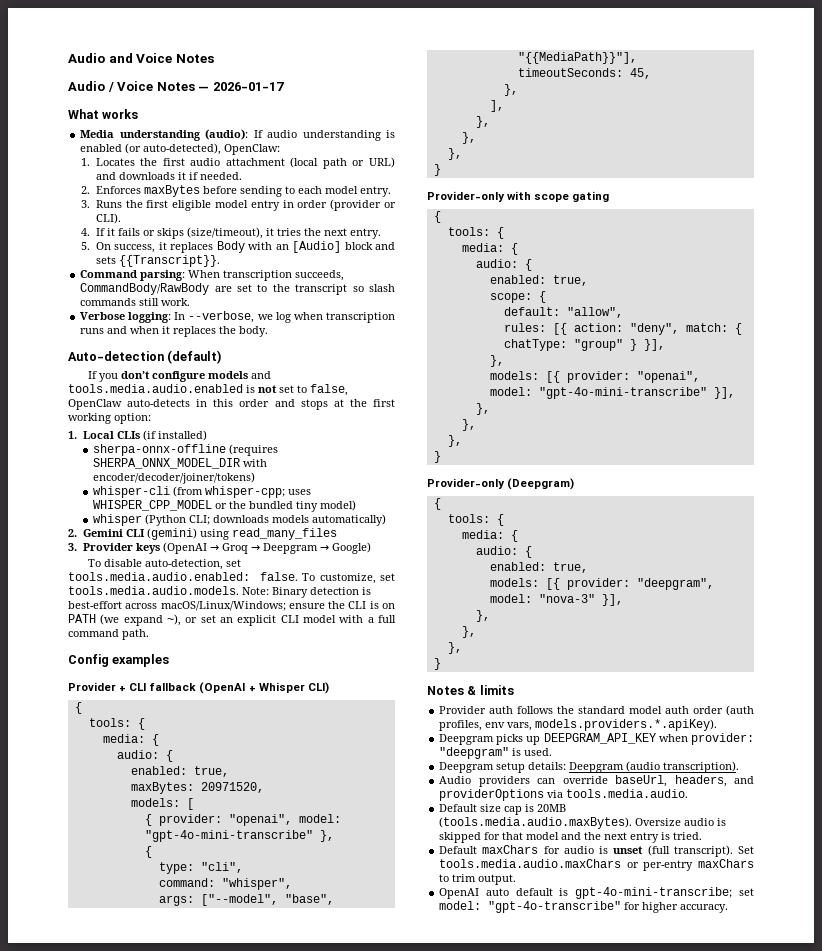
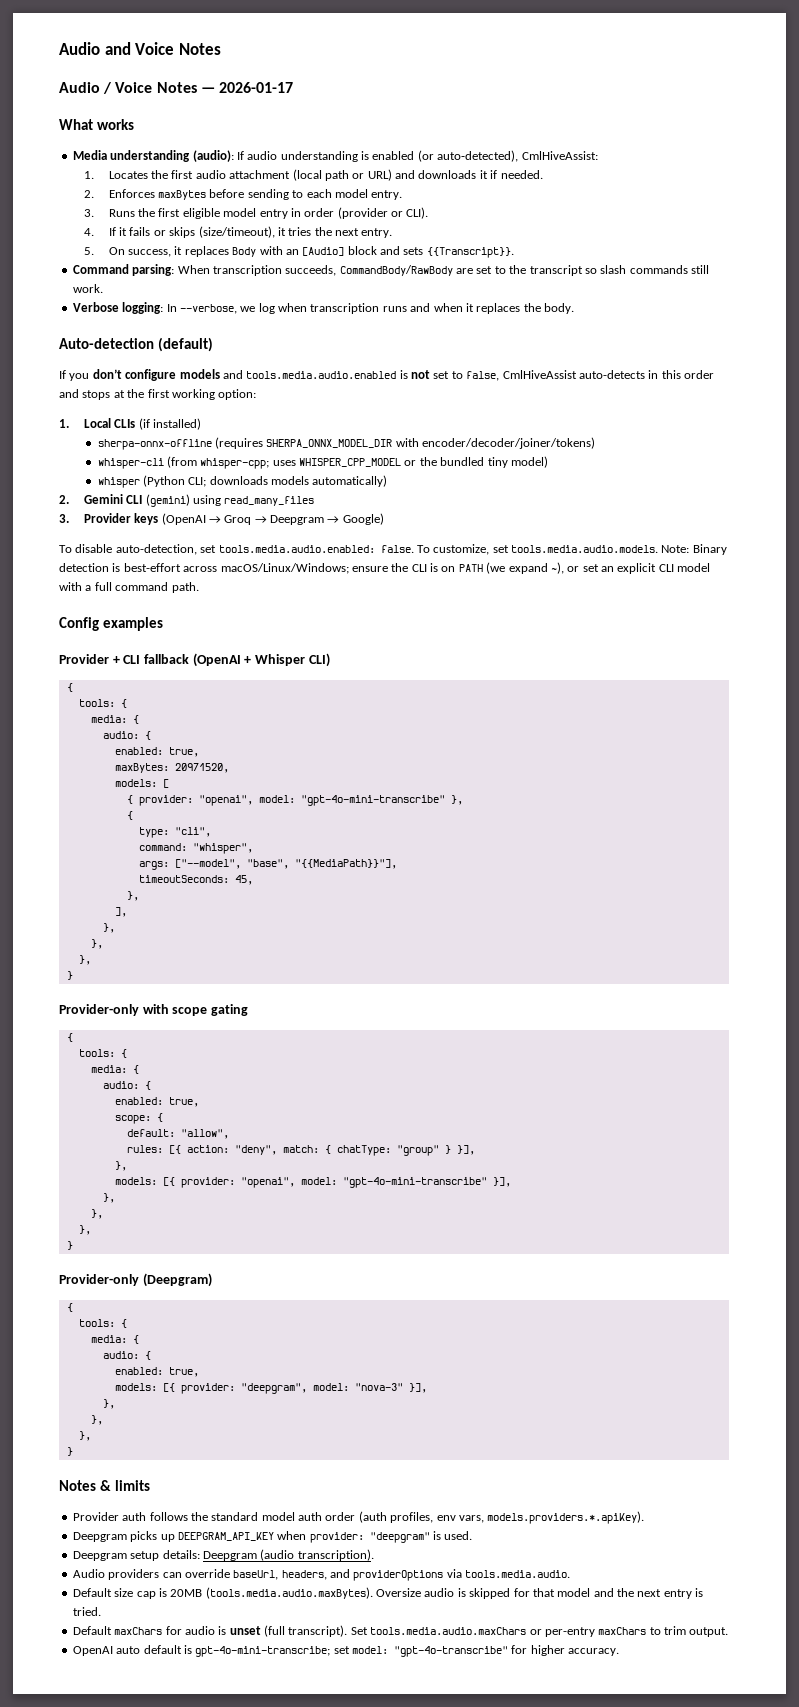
- Media understanding (audio): If audio understanding is enabled (or auto‑detected), OpenClaw:
+ Media understanding (audio): If audio understanding is enabled (or auto‑detected), CmlHiveAssist:
- If you don’t configure models and tools.media.audio.enabled is not set to false, OpenClaw auto-detects in this order and stops at the first working option:
+ If you don’t configure models and tools.media.audio.enabled is not set to false, CmlHiveAssist auto-detects in this order and stops at the first working option:

